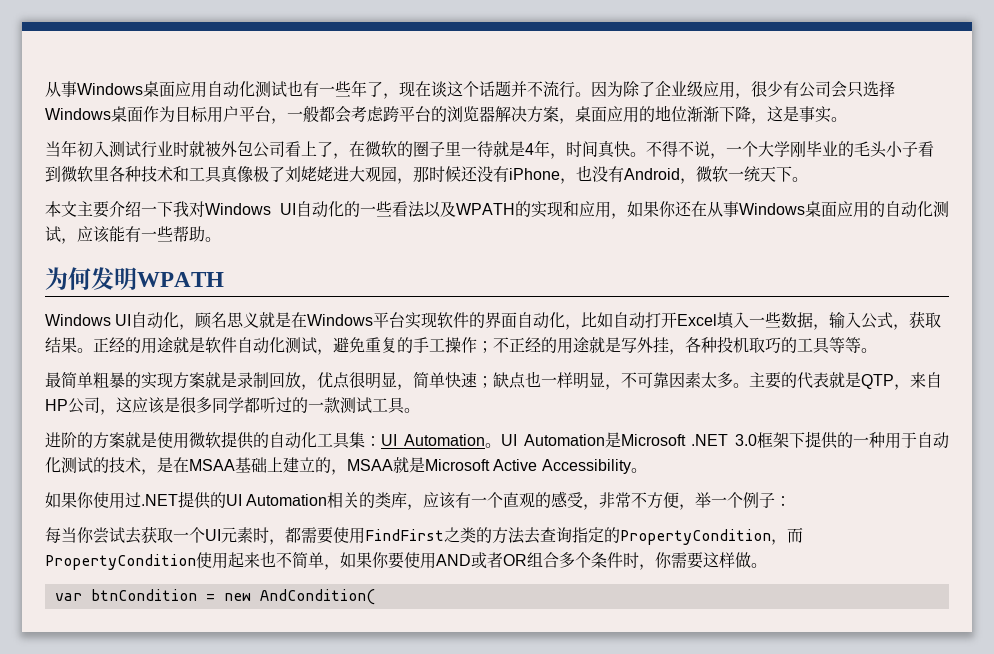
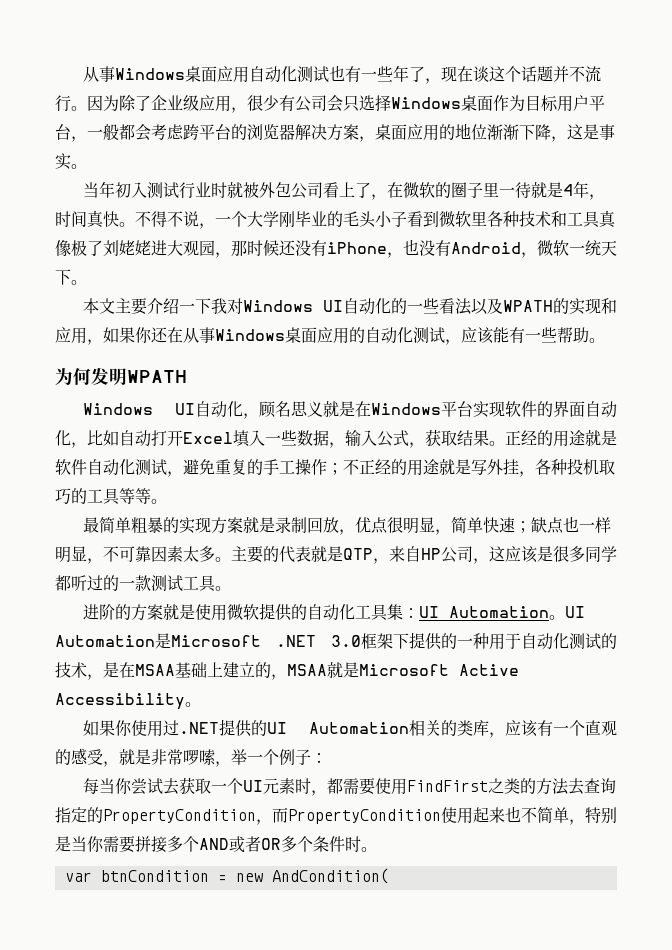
- 如果你使用过.NET提供的UI Automation相关的类库，应该有一个直观的感受，非常不方便，举一个例子：
+ 如果你使用过.NET提供的UI Automation相关的类库，应该有一个直观的感受，就是非常啰嗦，举一个例子：
- 每当你尝试去获取一个UI元素时，都需要使用FindFirst之类的方法去查询指定的PropertyCondition，而PropertyCondition使用起来也不简单，如果你要使用AND或者OR组合多个条件时，你需要这样做。
+ 每当你尝试去获取一个UI元素时，都需要使用FindFirst之类的方法去查询指定的PropertyCondition，而PropertyCondition使用起来也不简单，特别是当你需要拼接多个AND或者OR多个条件时。

